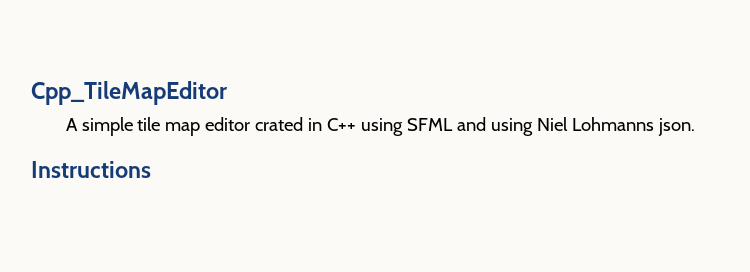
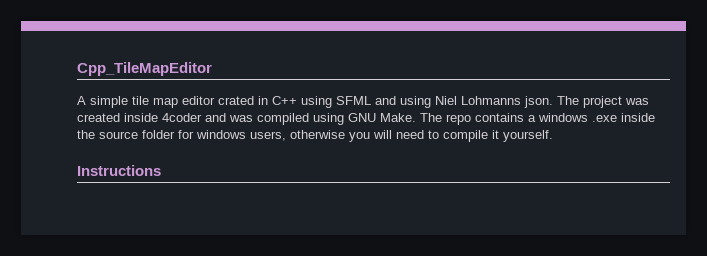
+ The project was created inside 4coder and was compiled using GNU Make. The repo contains a windows .exe inside the source folder for windows users, otherwise you will need to compile it yourself.

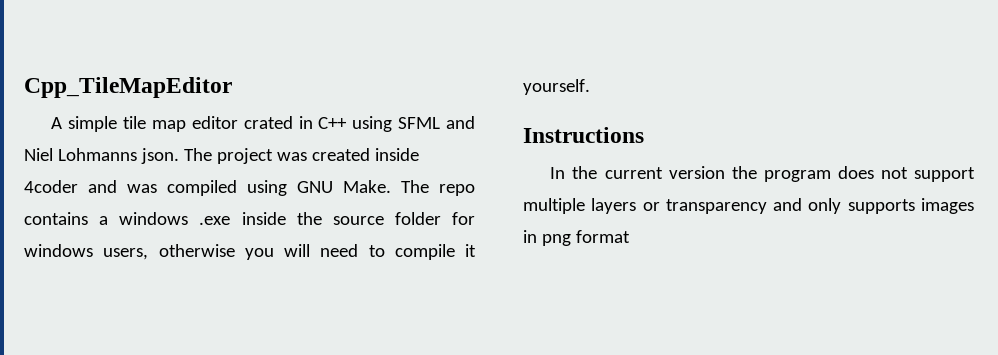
- A simple tile map editor crated in C++ using SFML and using Niel Lohmanns json.
+ A simple tile map editor crated in C++ using SFML and Niel Lohmanns json.
+ In the current version the program does not support multiple layers or transparency and only supports images in png format

